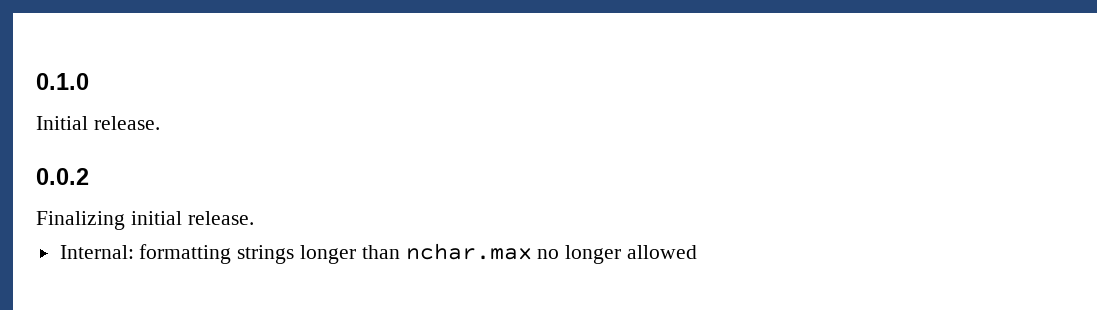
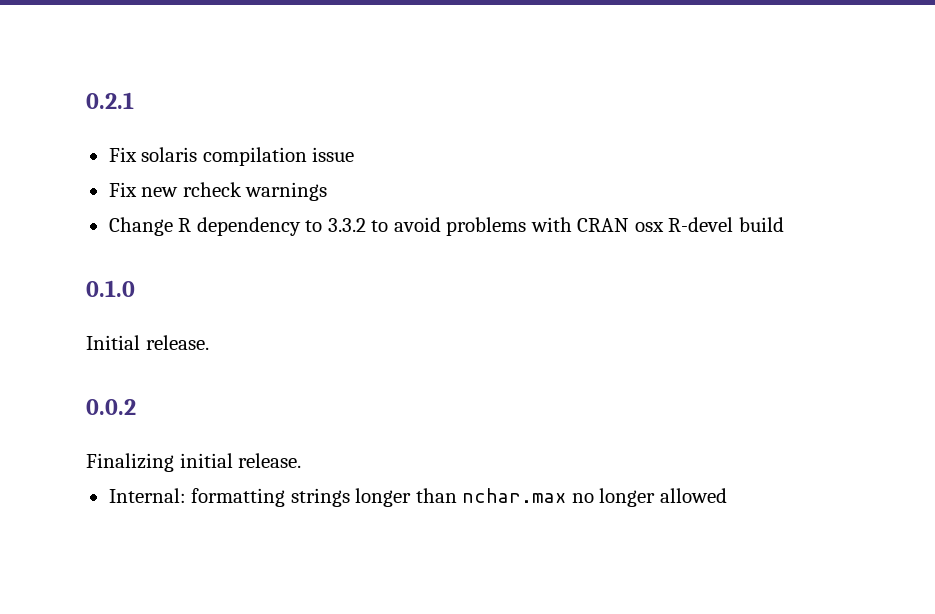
+ 0.2.1
+ Fix solaris compilation issue
+ Fix new rcheck warnings
+ Change R dependency to 3.3.2 to avoid problems with CRAN osx R-devel build

